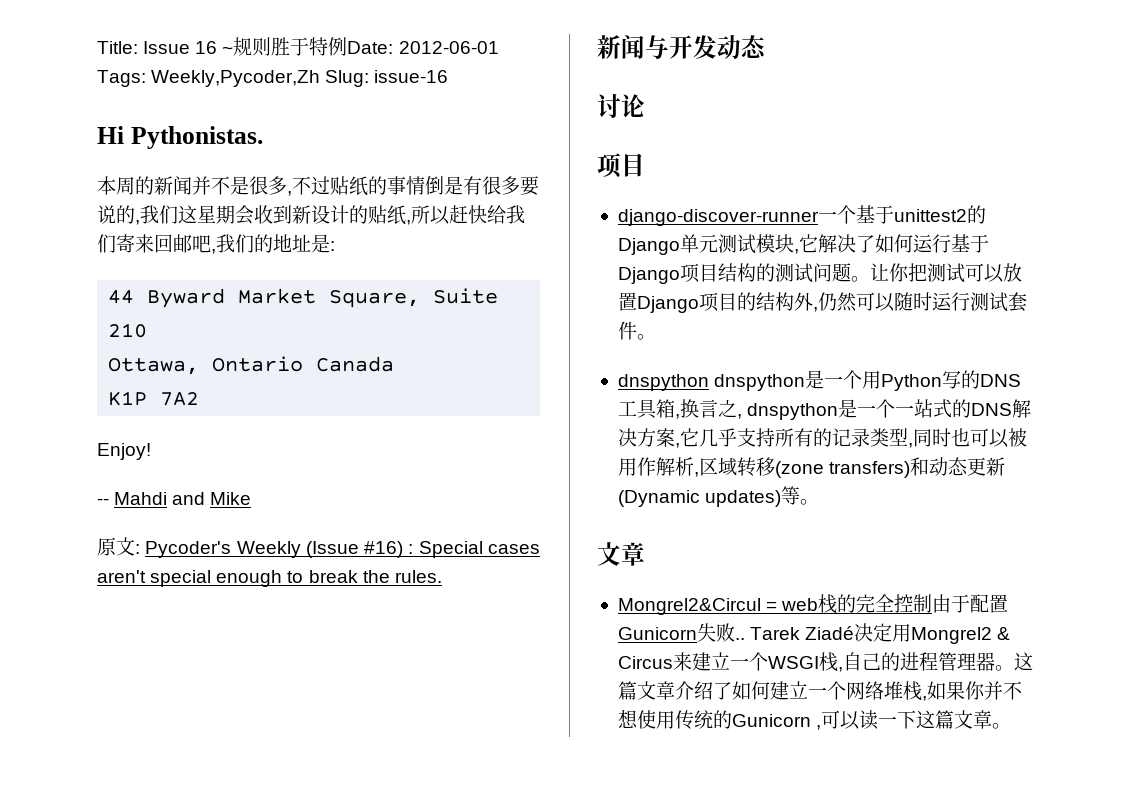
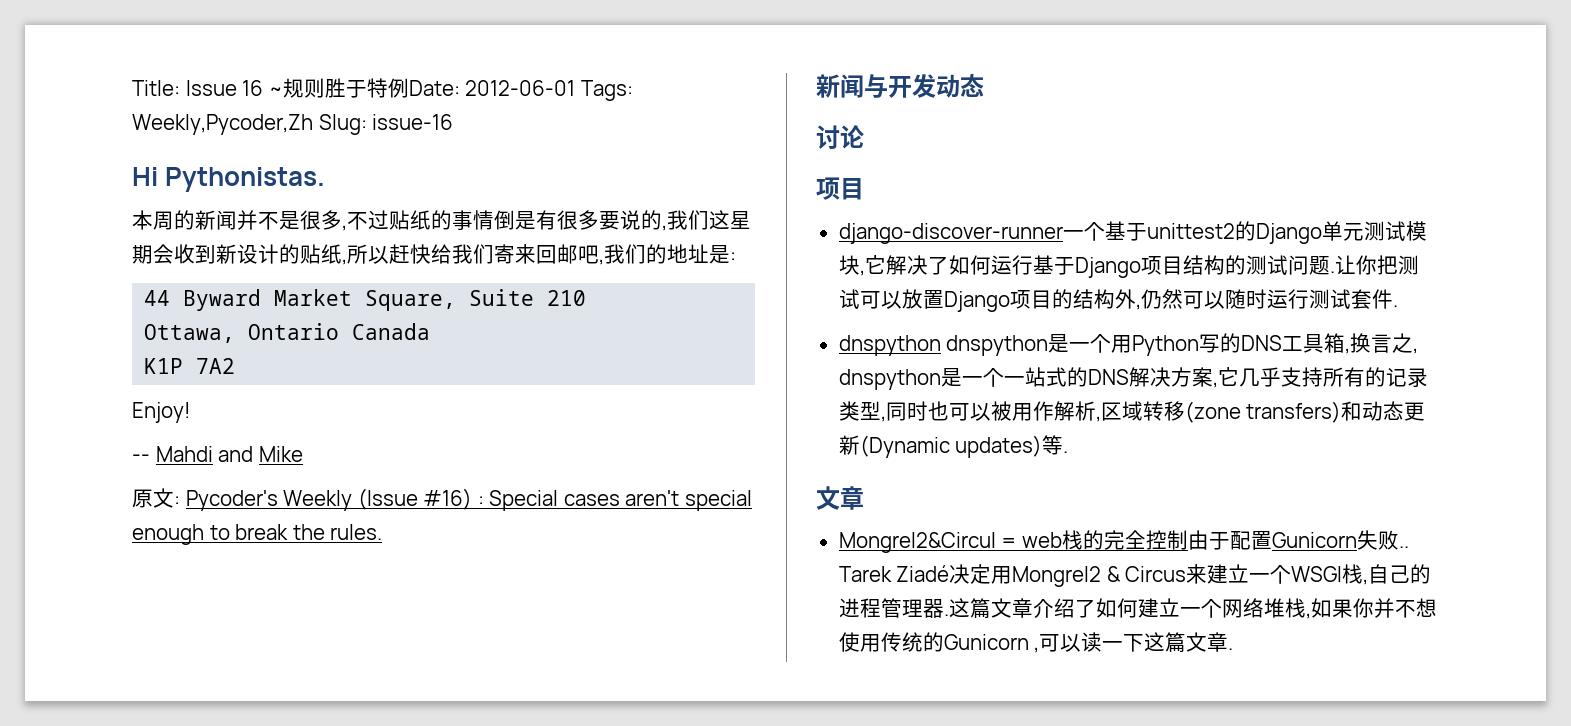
- django-discover-runner一个基于unittest2的Django单元测试模块,它解决了如何运行基于Django项目结构的测试问题。
+ django-discover-runner一个基于unittest2的Django单元测试模块,它解决了如何运行基于Django项目结构的测试问题.
- 让你把测试可以放置Django项目的结构外,仍然可以随时运行测试套件。
+ 让你把测试可以放置Django项目的结构外,仍然可以随时运行测试套件.
- dnspython dnspython是一个用Python写的DNS工具箱,换言之, dnspython是一个一站式的DNS解决方案,它几乎支持所有的记录类型,同时也可以被用作解析,区域转移(zone transfers)和动态更新(Dynamic updates)等。
+ dnspython dnspython是一个用Python写的DNS工具箱,换言之, dnspython是一个一站式的DNS解决方案,它几乎支持所有的记录类型,同时也可以被用作解析,区域转移(zone transfers)和动态更新(Dynamic updates)等.
- Tarek Ziadé决定用Mongrel2 & Circus来建立一个WSGI栈,自己的进程管理器。
+ Tarek Ziadé决定用Mongrel2 & Circus来建立一个WSGI栈,自己的进程管理器.
- 这篇文章介绍了如何建立一个网络堆栈,如果你并不想使用传统的Gunicorn ,可以读一下这篇文章。
+ 这篇文章介绍了如何建立一个网络堆栈,如果你并不想使用传统的Gunicorn ,可以读一下这篇文章.

